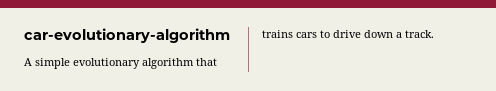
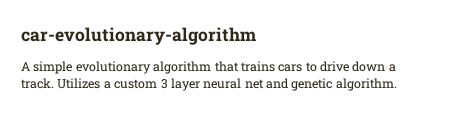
+ Utilizes a custom 3 layer neural net and genetic algorithm.

